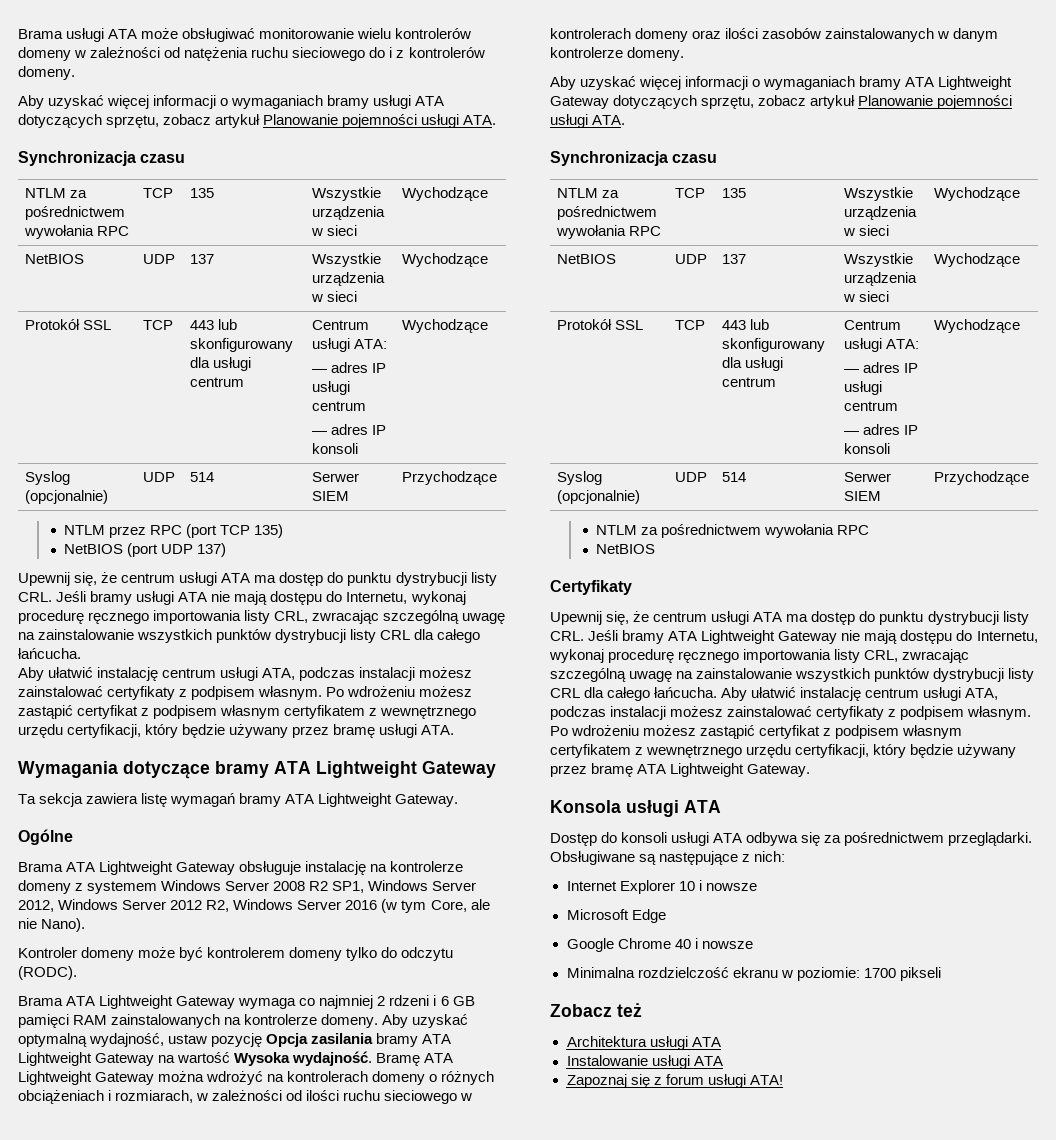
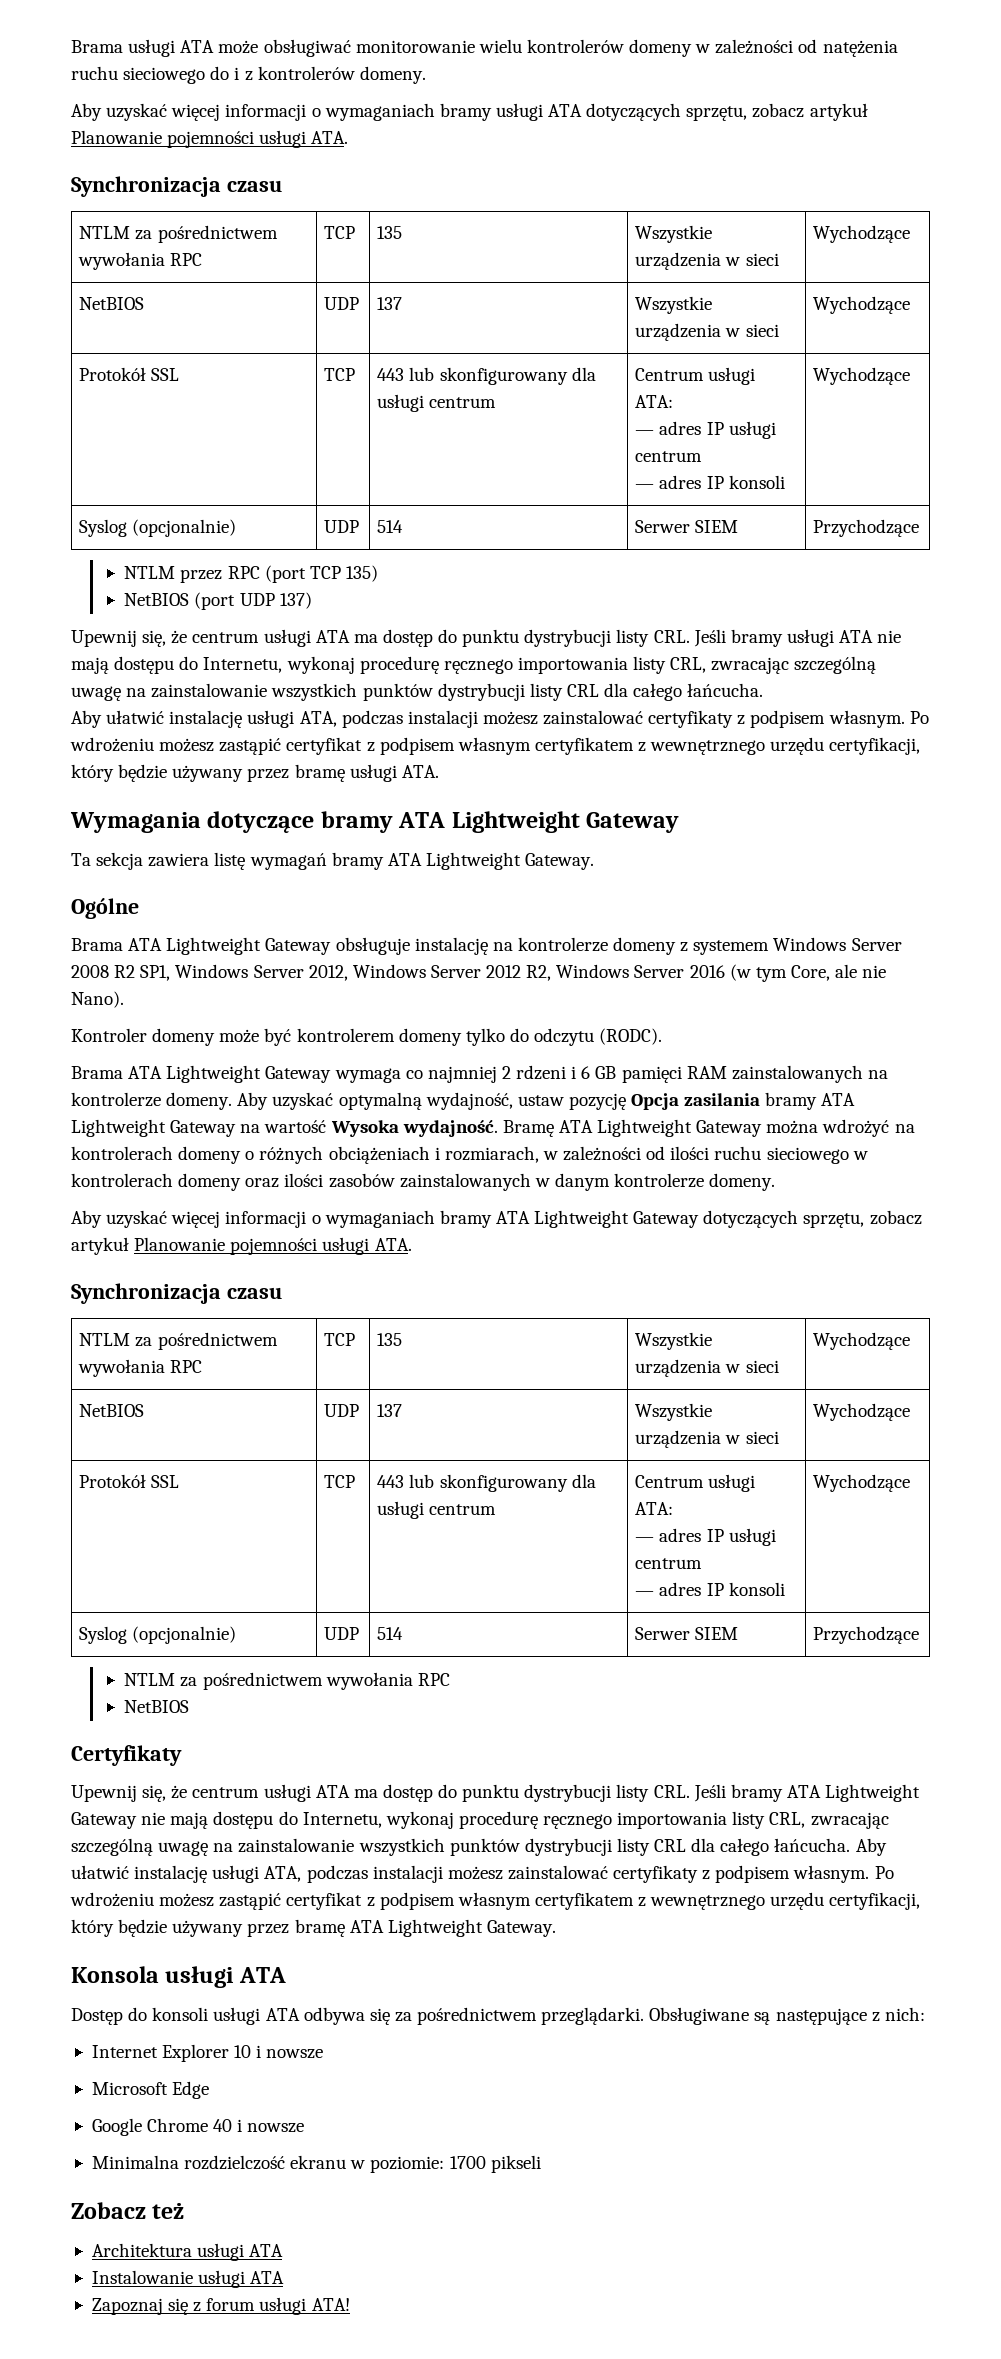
  Upewnij się, że centrum usługi ATA ma dostęp do punktu dystrybucji listy CRL. Jeśli bramy usługi ATA nie mają dostępu do Internetu, wykonaj procedurę ręcznego importowania listy CRL, zwracając szczególną uwagę na zainstalowanie wszystkich punktów dystrybucji listy CRL dla całego łańcucha.
- Aby ułatwić instalację centrum usługi ATA, podczas instalacji możesz zainstalować certyfikaty z podpisem własnym.
+ Aby ułatwić instalację usługi ATA, podczas instalacji możesz zainstalować certyfikaty z podpisem własnym.
- Upewnij się, że centrum usługi ATA ma dostęp do punktu dystrybucji listy CRL. Jeśli bramy ATA Lightweight Gateway nie mają dostępu do Internetu, wykonaj procedurę ręcznego importowania listy CRL, zwracając szczególną uwagę na zainstalowanie wszystkich punktów dystrybucji listy CRL dla całego łańcucha. Aby ułatwić instalację centrum usługi ATA, podczas instalacji możesz zainstalować certyfikaty z podpisem własnym.
+ Upewnij się, że centrum usługi ATA ma dostęp do punktu dystrybucji listy CRL. Jeśli bramy ATA Lightweight Gateway nie mają dostępu do Internetu, wykonaj procedurę ręcznego importowania listy CRL, zwracając szczególną uwagę na zainstalowanie wszystkich punktów dystrybucji listy CRL dla całego łańcucha. Aby ułatwić instalację usługi ATA, podczas instalacji możesz zainstalować certyfikaty z podpisem własnym.

